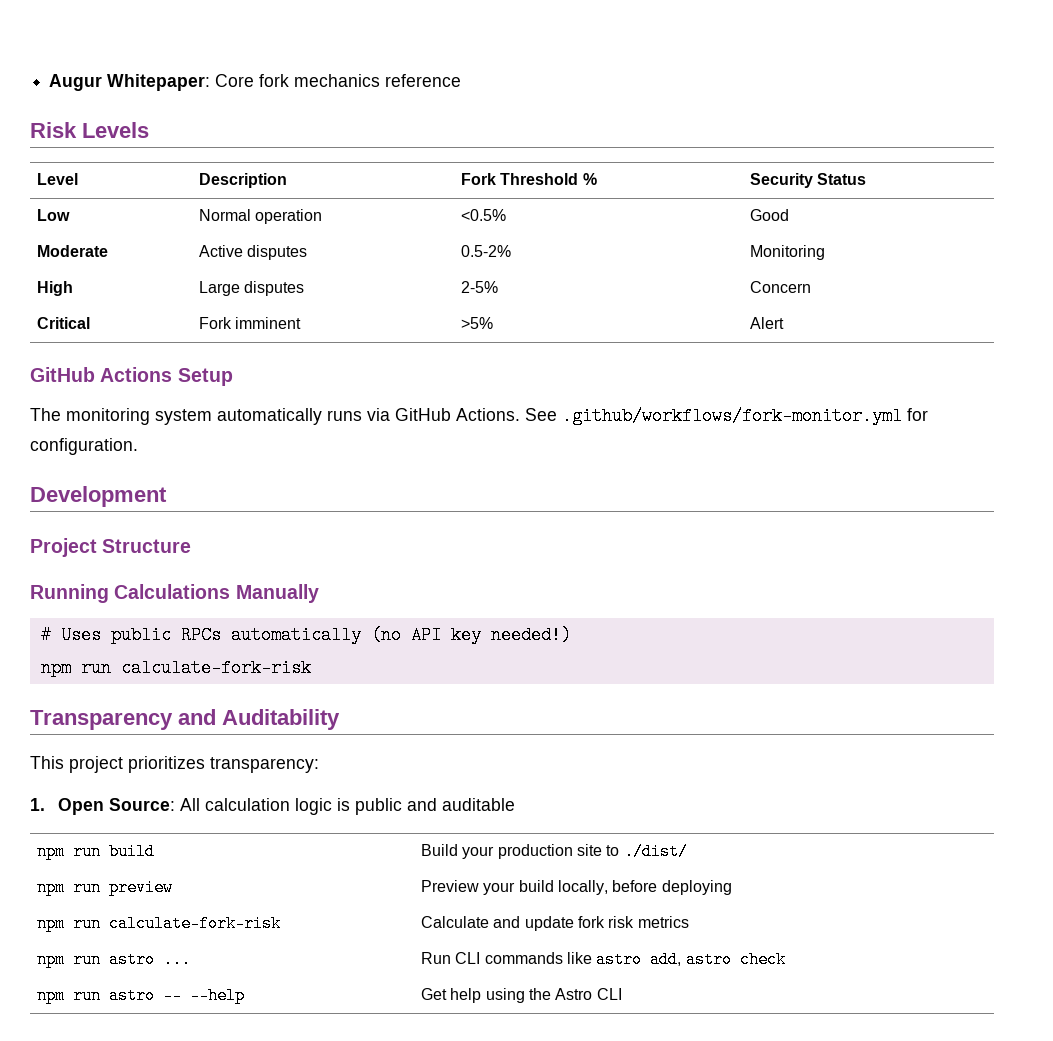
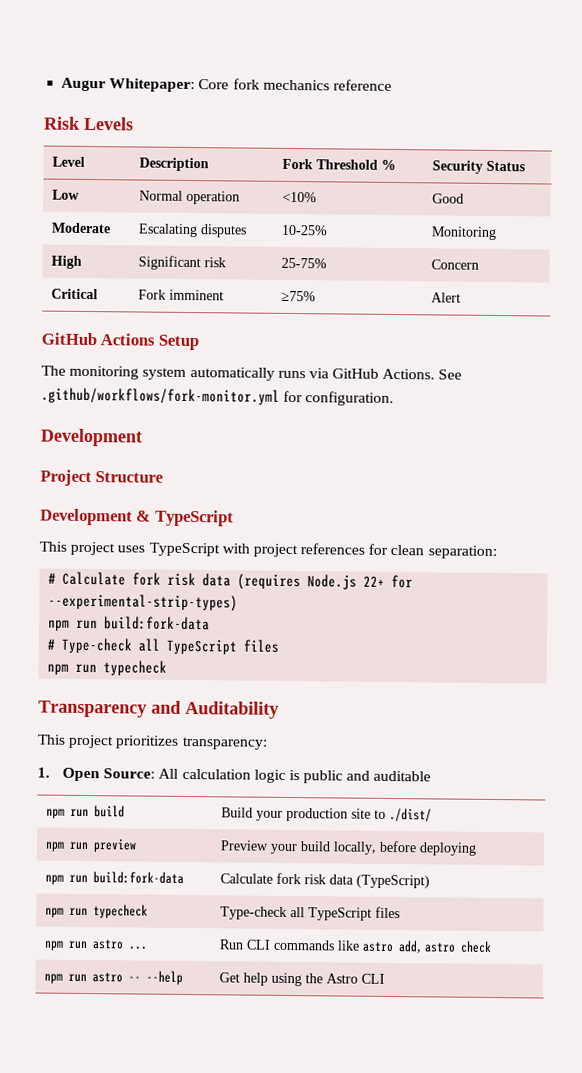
- Low | Normal operation | <0.5% | Good
+ Low | Normal operation | <10% | Good
- Moderate | Active disputes | 0.5-2% | Monitoring
+ Moderate | Escalating disputes | 10-25% | Monitoring
- High | Large disputes | 2-5% | Concern
+ High | Significant risk | 25-75% | Concern
- Critical | Fork imminent | >5% | Alert
+ Critical | Fork imminent | ≥75% | Alert
- Running Calculations Manually
- # Uses public RPCs automatically (no API key needed!)
- npm run calculate-fork-risk
+ Development & TypeScript
+ This project uses TypeScript with project references for clean separation:
+ # Calculate fork risk data (requires Node.js 22+ for --experimental-strip-types)
+ npm run build:fork-data
+ # Type-check all TypeScript files
+ npm run typecheck
- npm run calculate-fork-risk | Calculate and update fork risk metrics
+ npm run build:fork-data | Calculate fork risk data (TypeScript)
+ npm run typecheck | Type-check all TypeScript files

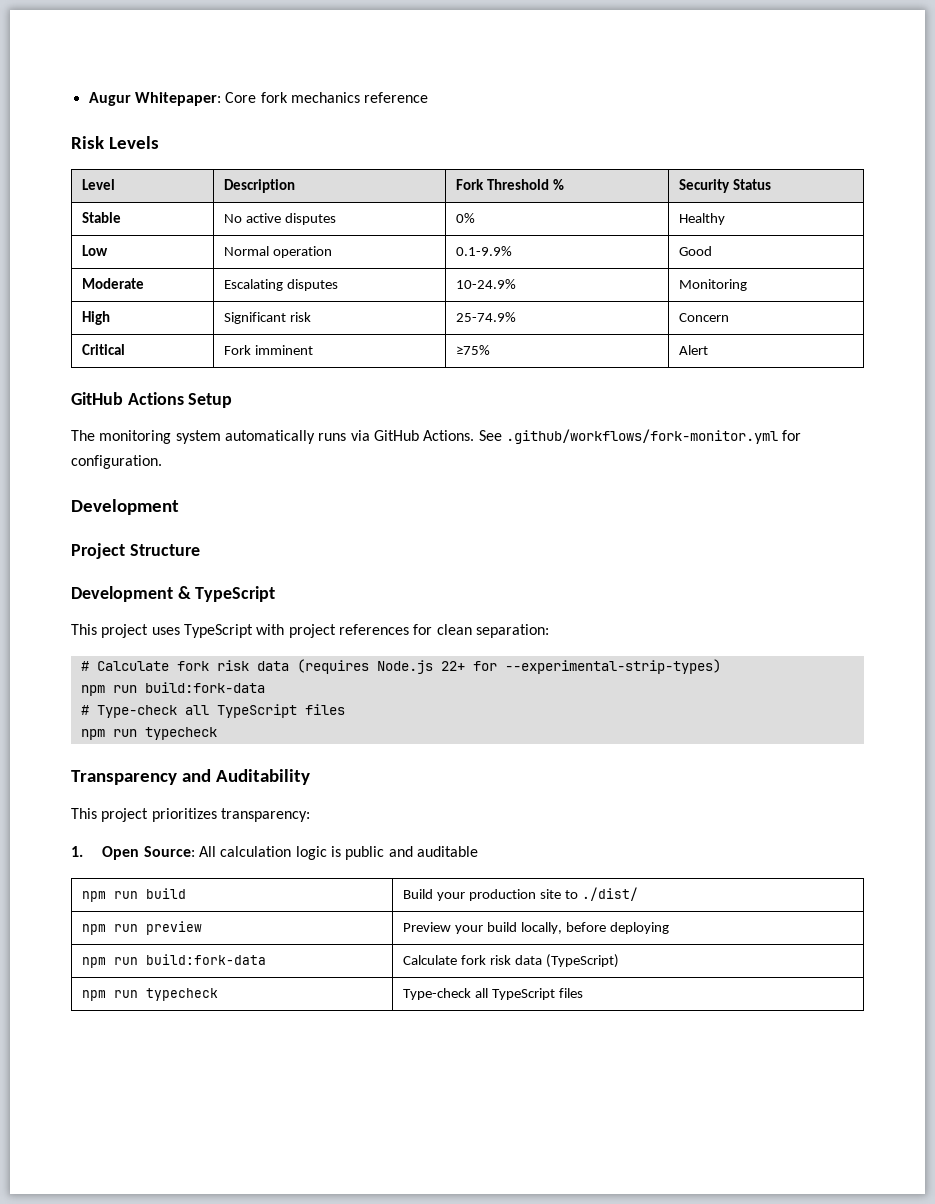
+ Stable | No active disputes | 0% | Healthy
- Low | Normal operation | <10% | Good
+ Low | Normal operation | 0.1-9.9% | Good
- Moderate | Escalating disputes | 10-25% | Monitoring
+ Moderate | Escalating disputes | 10-24.9% | Monitoring
- High | Significant risk | 25-75% | Concern
+ High | Significant risk | 25-74.9% | Concern
- npm run astro ... | Run CLI commands like astro add, astro check
- npm run astro -- --help | Get help using the Astro CLI

